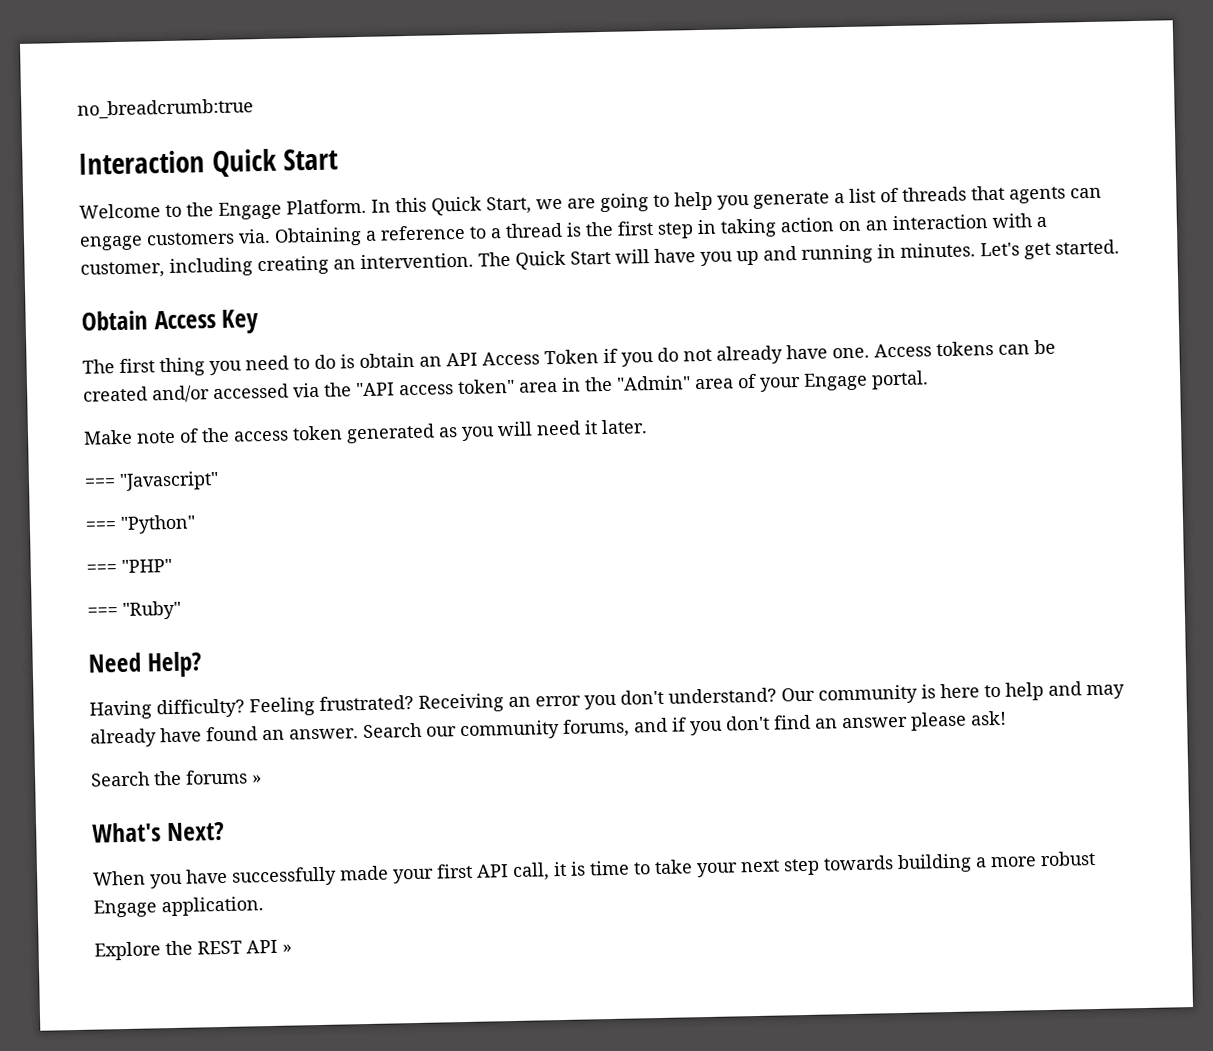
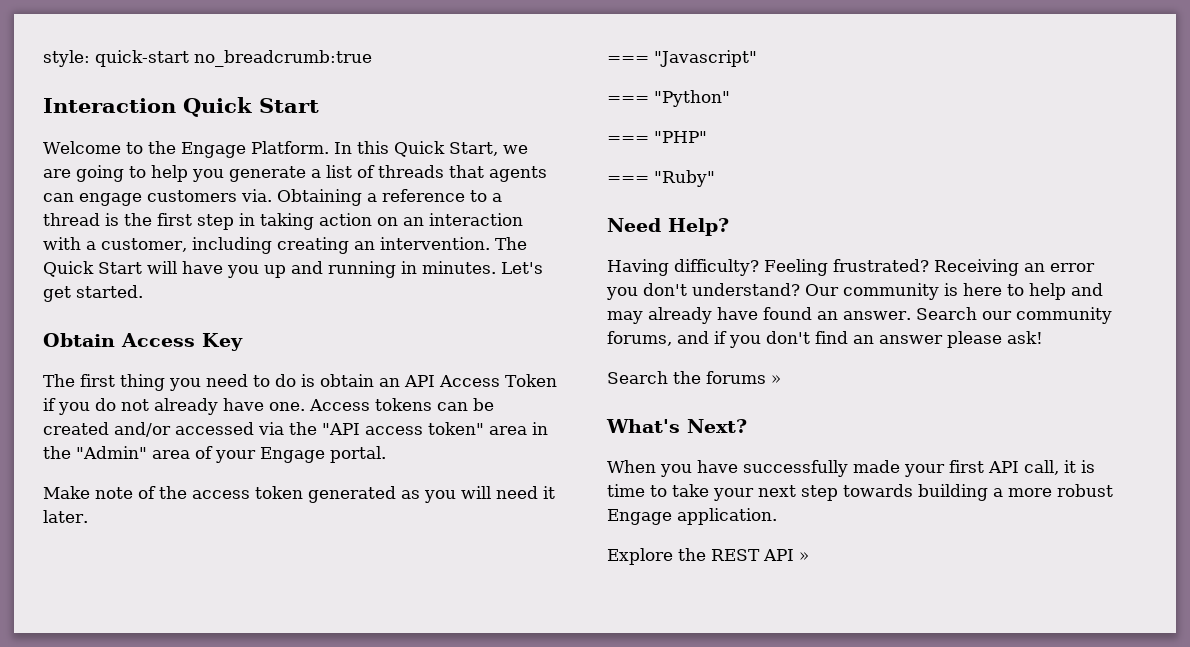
- no_breadcrumb:true
+ style: quick-start no_breadcrumb:true

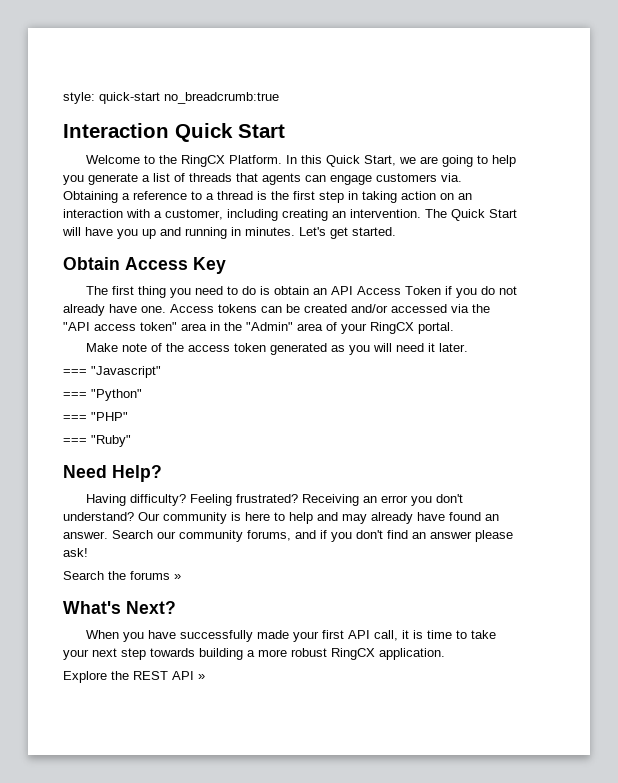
- Welcome to the Engage Platform.
+ Welcome to the RingCX Platform.
- Access tokens can be created and/or accessed via the "API access token" area in the "Admin" area of your Engage portal.
+ Access tokens can be created and/or accessed via the "API access token" area in the "Admin" area of your RingCX portal.
- When you have successfully made your first API call, it is time to take your next step towards building a more robust Engage application.
+ When you have successfully made your first API call, it is time to take your next step towards building a more robust RingCX application.

